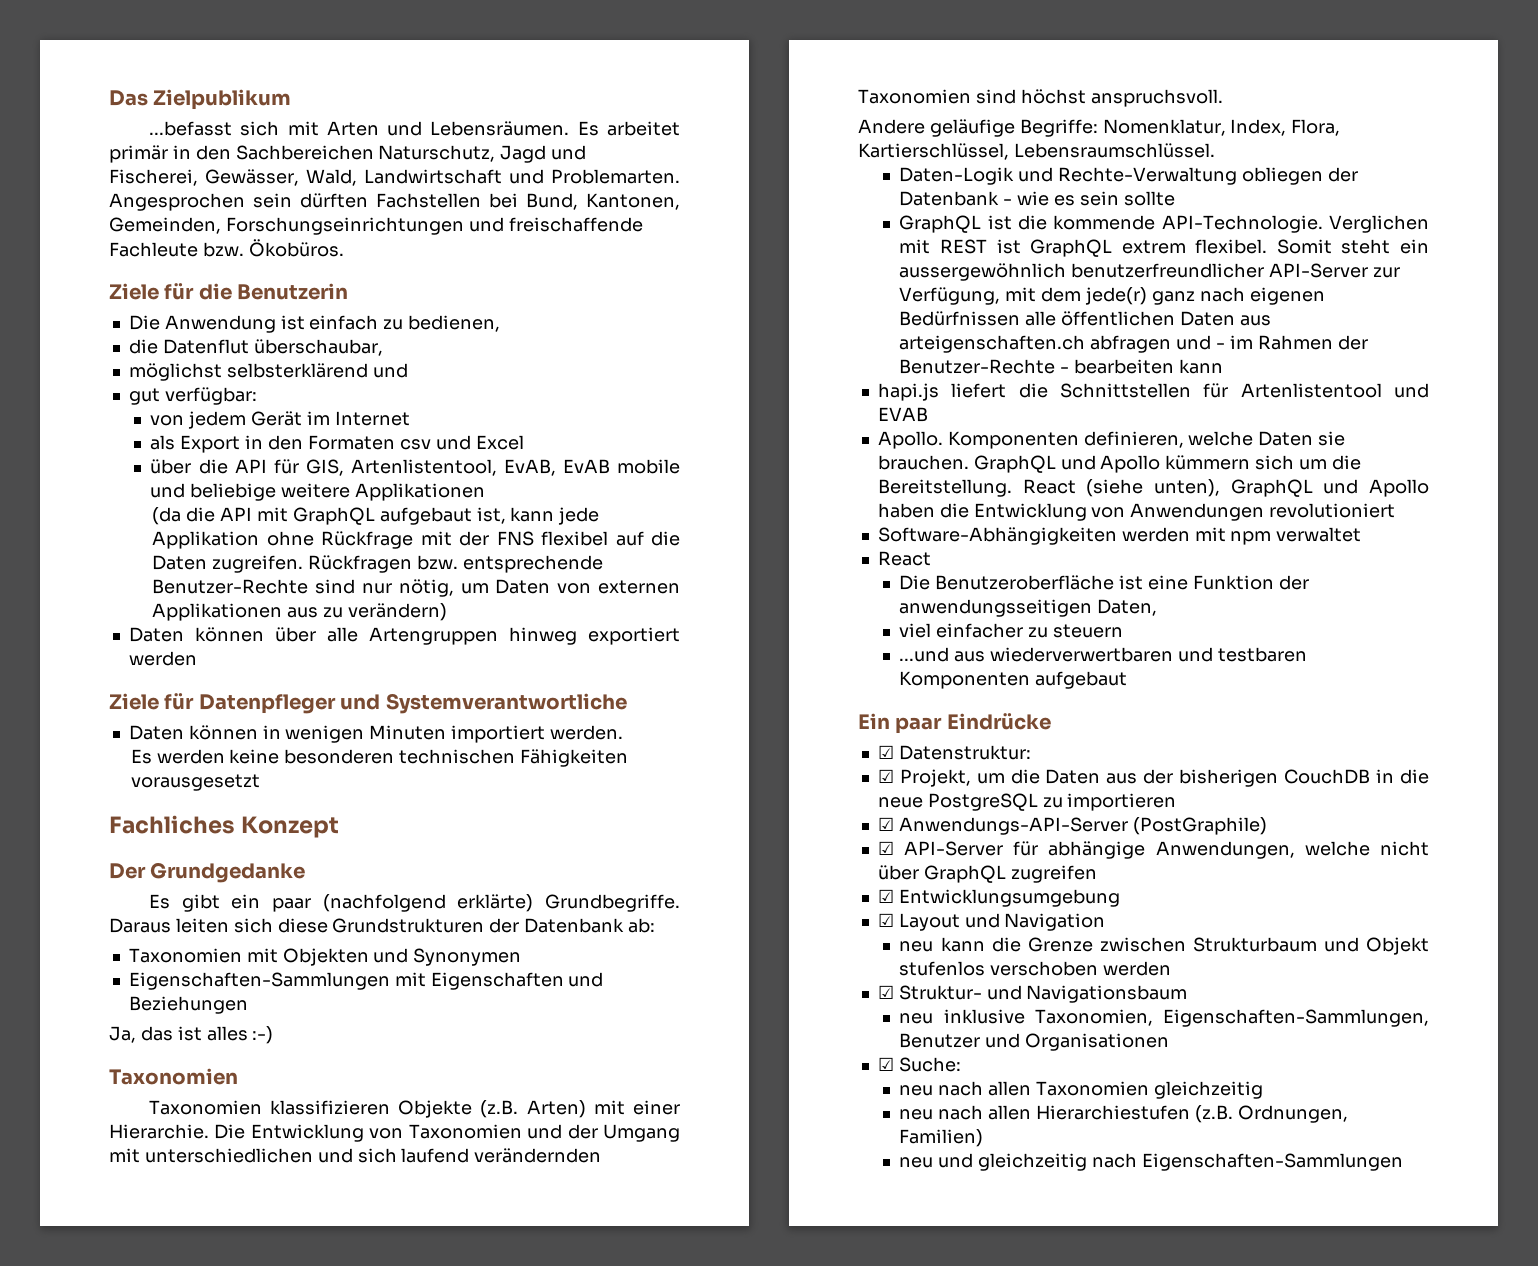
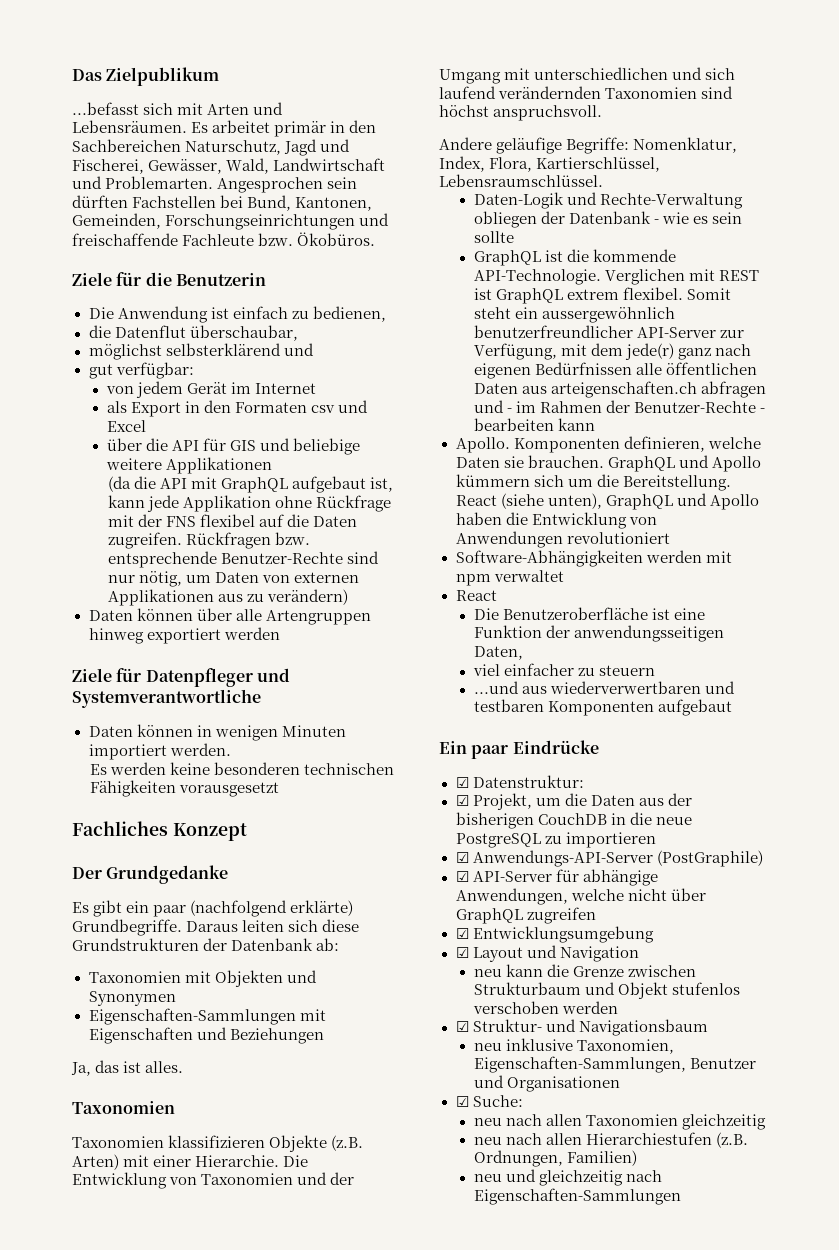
- über die API für GIS, Artenlistentool, EvAB, EvAB mobile und beliebige weitere Applikationen
+ über die API für GIS und beliebige weitere Applikationen
- Ja, das ist alles :-)
+ Ja, das ist alles.
- hapi.js liefert die Schnittstellen für Artenlistentool und EVAB

